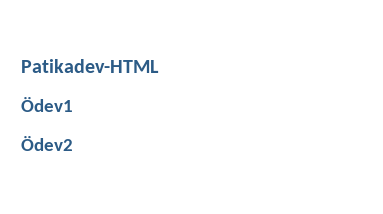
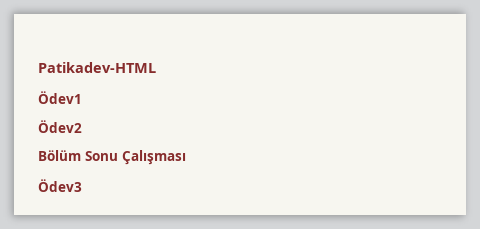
+ Bölüm Sonu Çalışması
+ Ödev3

